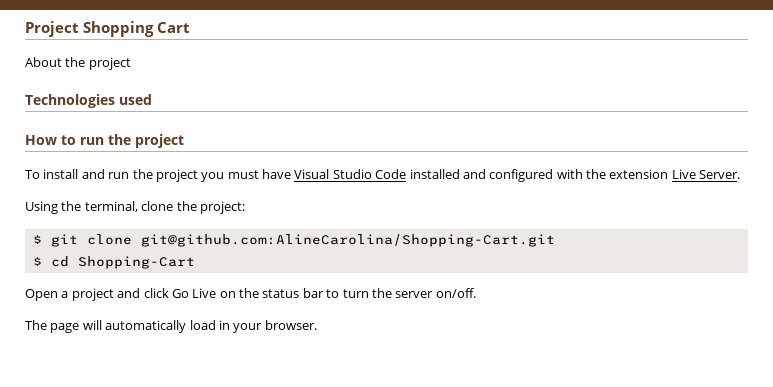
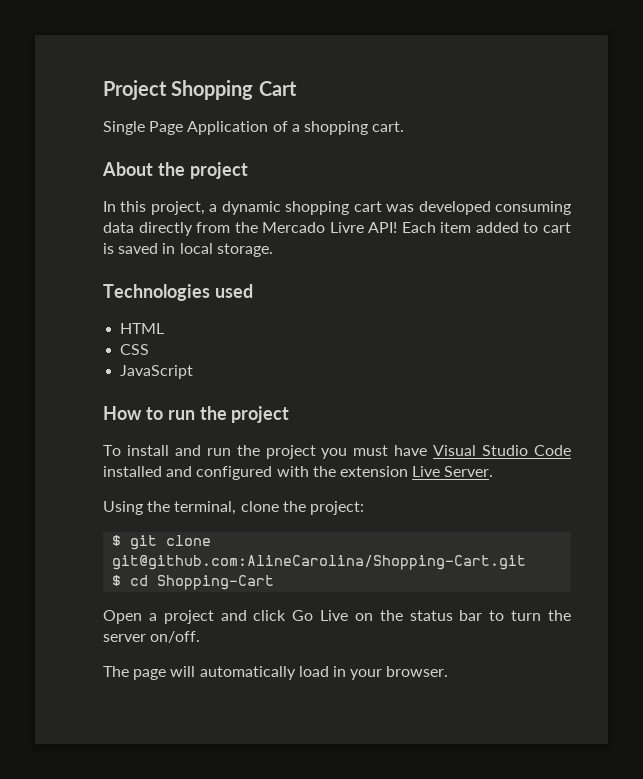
+ Single Page Application of a shopping cart.
  About the project
+ In this project, a dynamic shopping cart was developed consuming data directly from the Mercado Livre API! Each item added to cart is saved in local storage.
+ HTML
+ CSS
+ JavaScript

